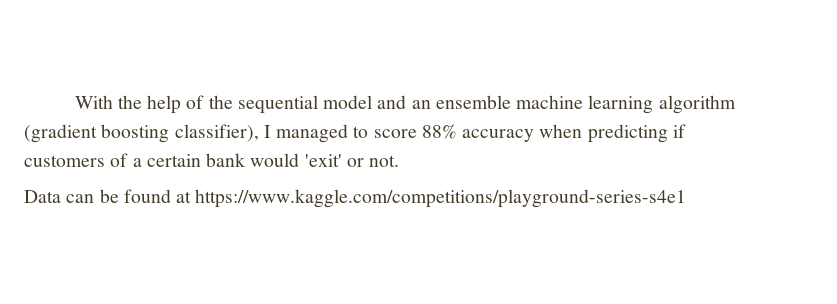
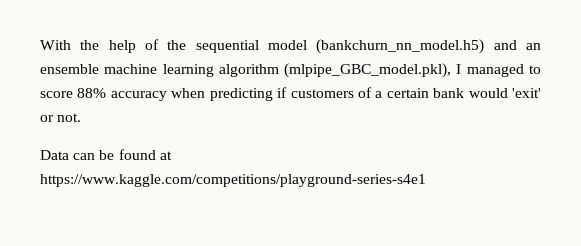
- With the help of the sequential model and an ensemble machine learning algorithm (gradient boosting classifier), I managed to score 88% accuracy when predicting if customers of a certain bank would 'exit' or not.
+ With the help of the sequential model (bankchurn_nn_model.h5) and an ensemble machine learning algorithm (mlpipe_GBC_model.pkl), I managed to score 88% accuracy when predicting if customers of a certain bank would 'exit' or not.

